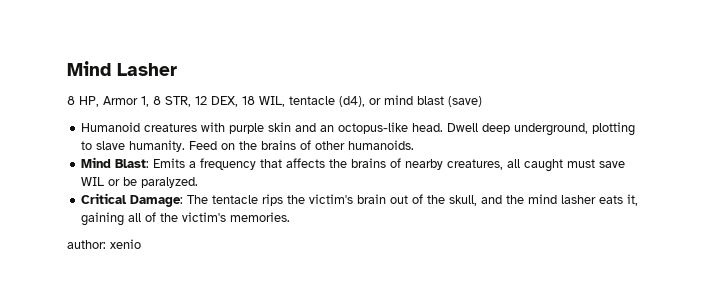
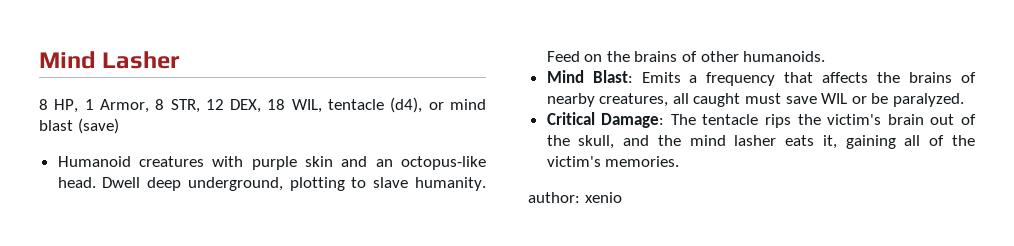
- 8 HP, Armor 1, 8 STR, 12 DEX, 18 WIL, tentacle (d4), or mind blast (save)
+ 8 HP, 1 Armor, 8 STR, 12 DEX, 18 WIL, tentacle (d4), or mind blast (save)

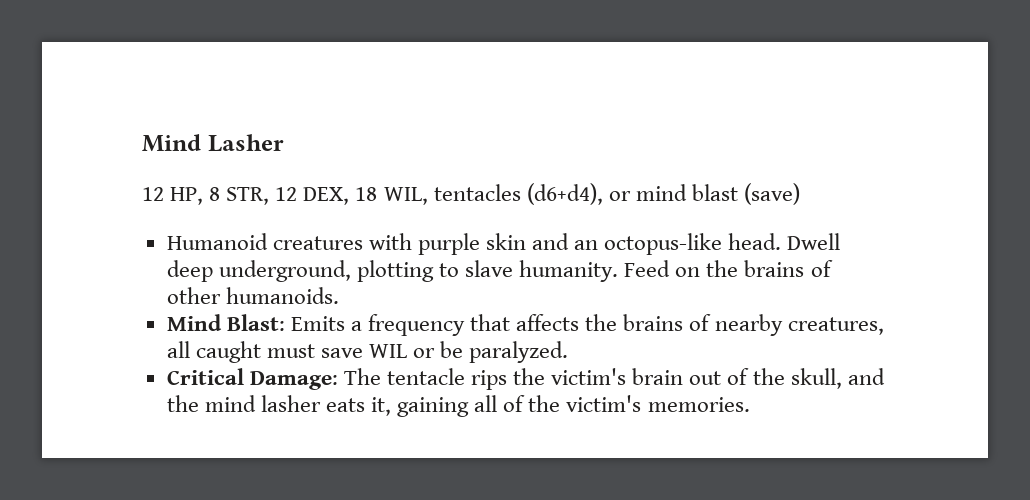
- 8 HP, 1 Armor, 8 STR, 12 DEX, 18 WIL, tentacle (d4), or mind blast (save)
+ 12 HP, 8 STR, 12 DEX, 18 WIL, tentacles (d6+d4), or mind blast (save)
- author: xenio

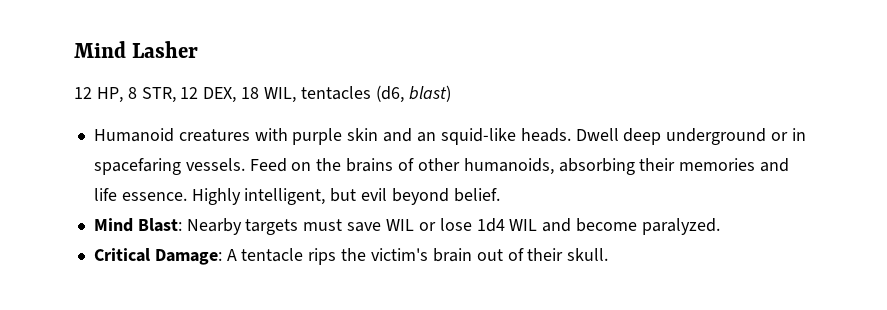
- 12 HP, 8 STR, 12 DEX, 18 WIL, tentacles (d6+d4), or mind blast (save)
+ 12 HP, 8 STR, 12 DEX, 18 WIL, tentacles (d6, blast)
- Humanoid creatures with purple skin and an octopus-like head. Dwell deep underground, plotting to slave humanity.
+ Humanoid creatures with purple skin and an squid-like heads. Dwell deep underground or in spacefaring vessels.
- Feed on the brains of other humanoids.
- Mind Blast: Emits a frequency that affects the brains of nearby creatures, all caught must save WIL or be paralyzed.
+ Feed on the brains of other humanoids, absorbing their memories and life essence. Highly intelligent, but evil beyond belief.
+ Mind Blast: Nearby targets must save WIL or lose 1d4 WIL and become paralyzed.
- Critical Damage: The tentacle rips the victim's brain out of the skull, and the mind lasher eats it, gaining all of the victim's memories.
+ Critical Damage: A tentacle rips the victim's brain out of their skull.

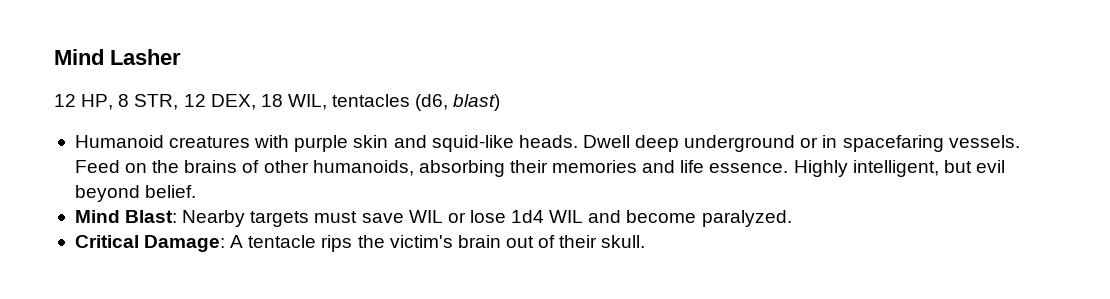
- Humanoid creatures with purple skin and an squid-like heads.
+ Humanoid creatures with purple skin and squid-like heads.

